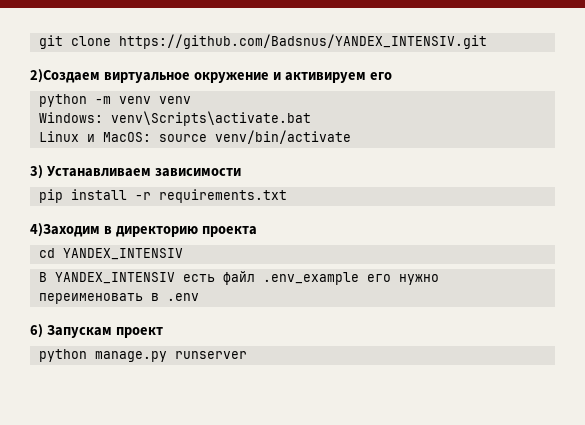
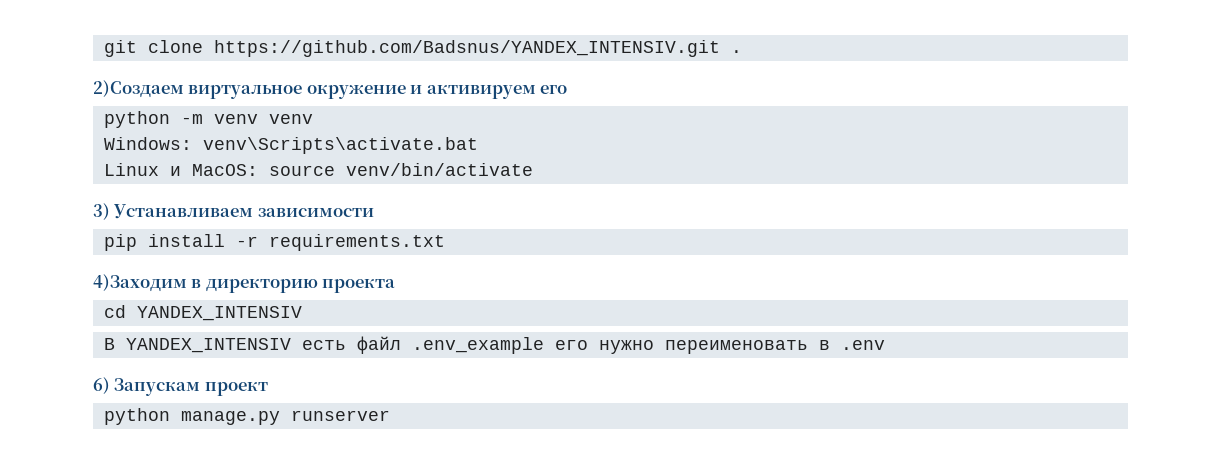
- git clone https://github.com/Badsnus/YANDEX_INTENSIV.git
+ git clone https://github.com/Badsnus/YANDEX_INTENSIV.git .

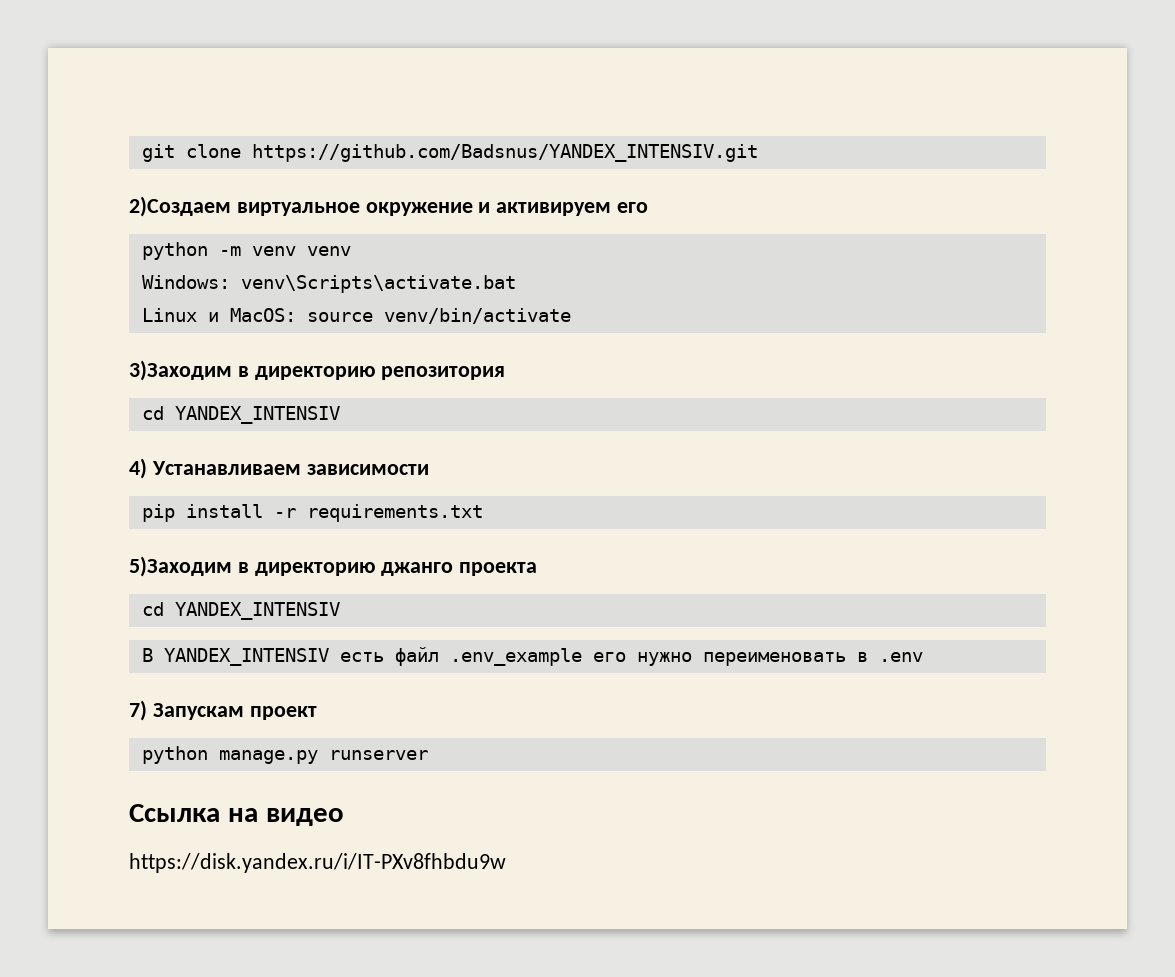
- git clone https://github.com/Badsnus/YANDEX_INTENSIV.git .
+ git clone https://github.com/Badsnus/YANDEX_INTENSIV.git
- 3) Устанавливаем зависимости
+ 3)Заходим в директорию репозитория
+ cd YANDEX_INTENSIV
+ 4) Устанавливаем зависимости
- 4)Заходим в директорию проекта
+ 5)Заходим в директорию джанго проекта
- 6) Запускам проект
+ 7) Запускам проект
+ Ссылка на видео
+ https://disk.yandex.ru/i/IT-PXv8fhbdu9w

